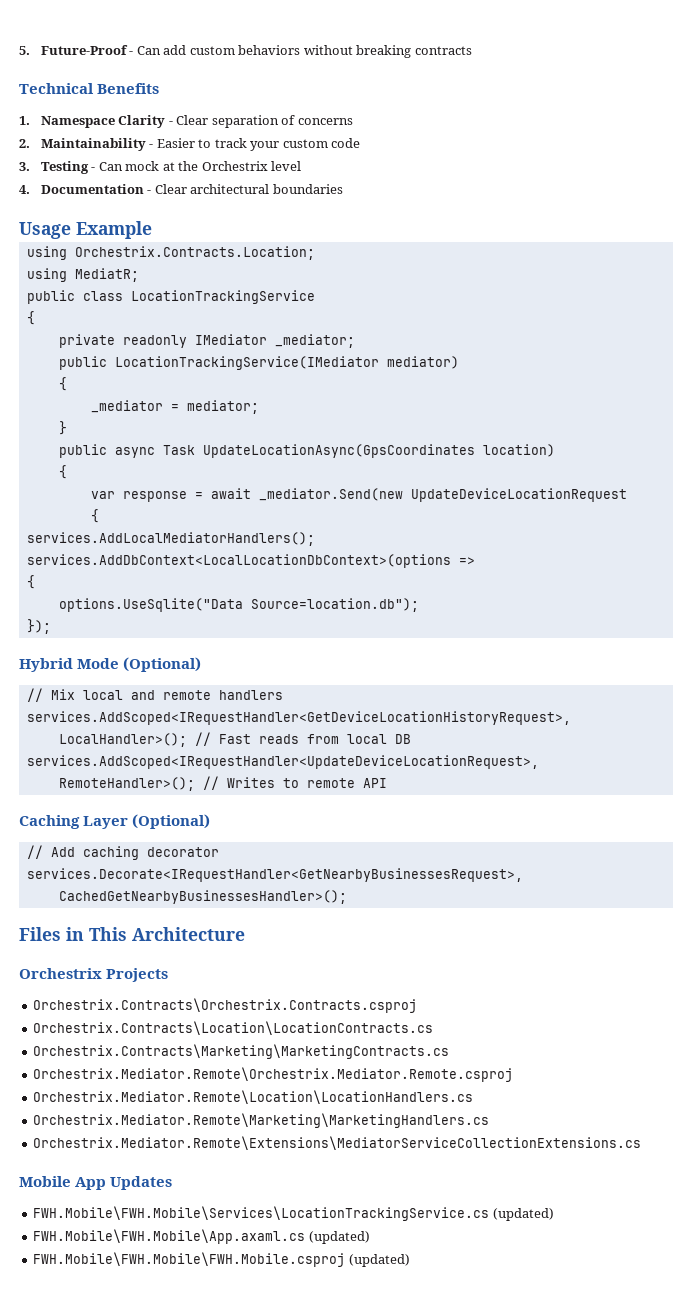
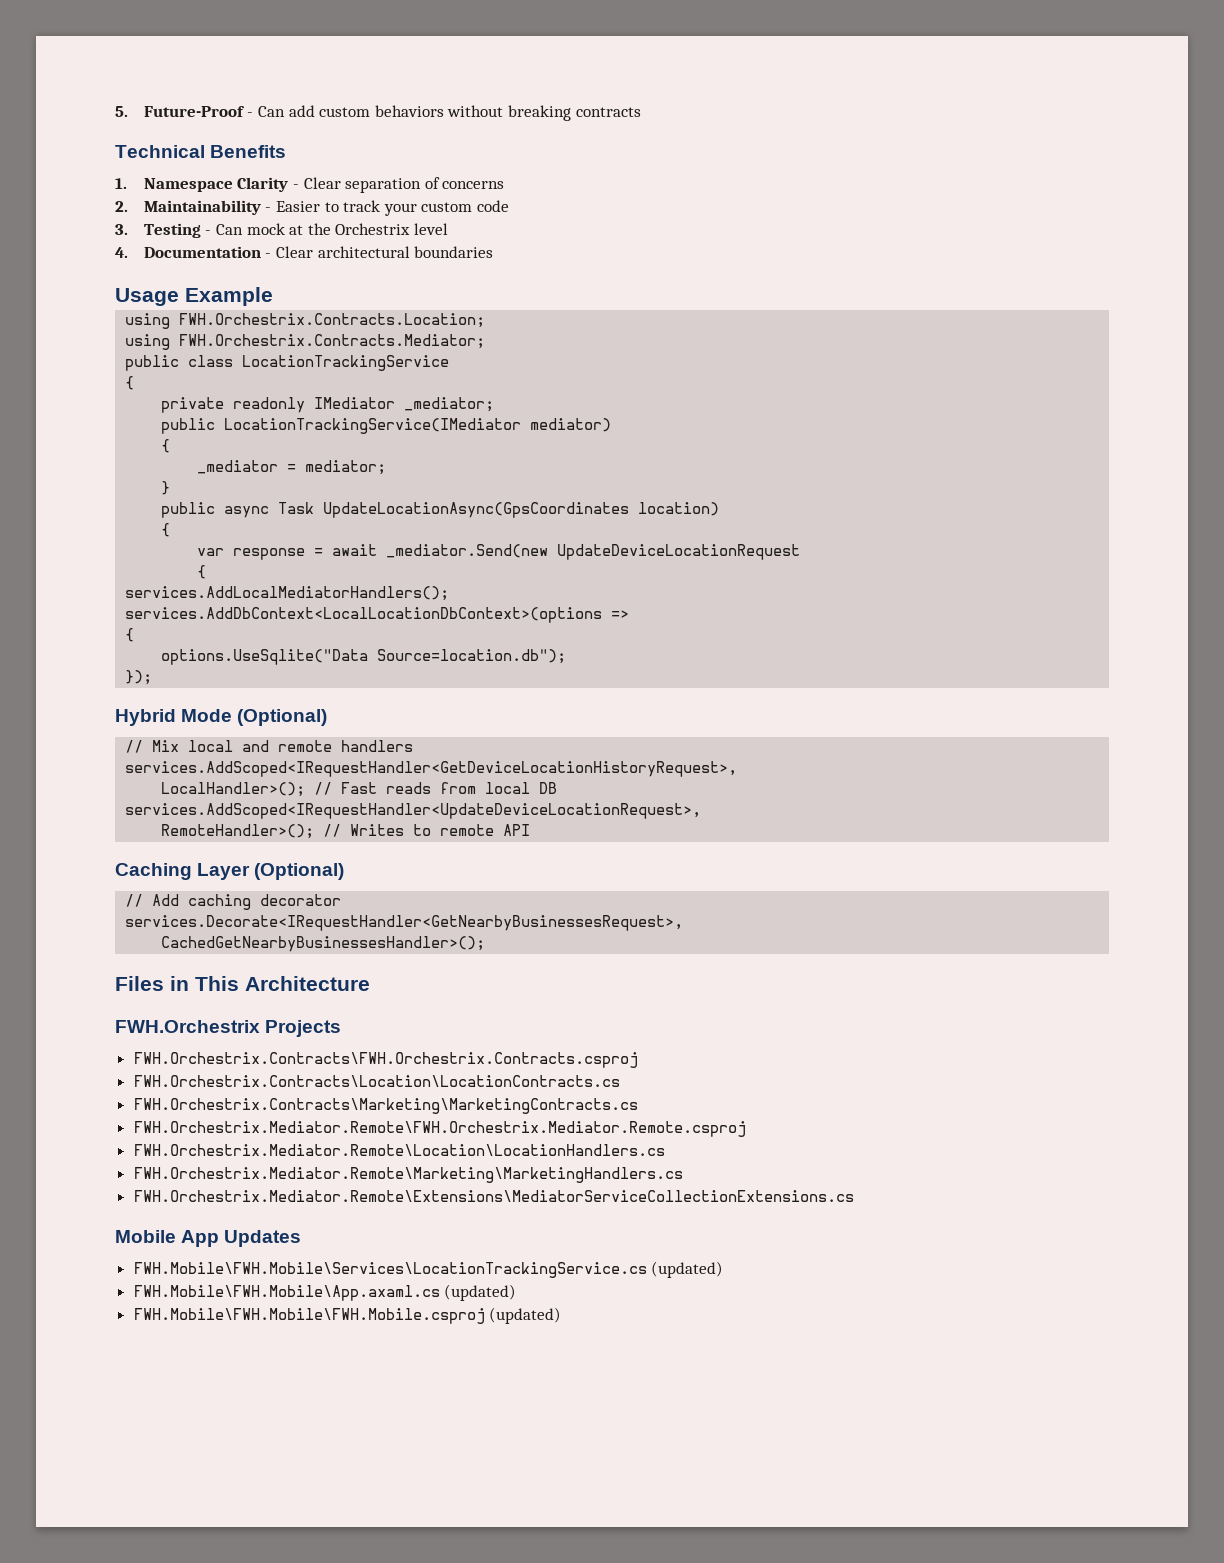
- using Orchestrix.Contracts.Location;
- using MediatR;
+ using FWH.Orchestrix.Contracts.Location;
+ using FWH.Orchestrix.Contracts.Mediator;
- Orchestrix Projects
+ FWH.Orchestrix Projects
- Orchestrix.Contracts\Orchestrix.Contracts.csproj
- Orchestrix.Contracts\Location\LocationContracts.cs
- Orchestrix.Contracts\Marketing\MarketingContracts.cs
- Orchestrix.Mediator.Remote\Orchestrix.Mediator.Remote.csproj
- Orchestrix.Mediator.Remote\Location\LocationHandlers.cs
- Orchestrix.Mediator.Remote\Marketing\MarketingHandlers.cs
- Orchestrix.Mediator.Remote\Extensions\MediatorServiceCollectionExtensions.cs
+ FWH.Orchestrix.Contracts\FWH.Orchestrix.Contracts.csproj
+ FWH.Orchestrix.Contracts\Location\LocationContracts.cs
+ FWH.Orchestrix.Contracts\Marketing\MarketingContracts.cs
+ FWH.Orchestrix.Mediator.Remote\FWH.Orchestrix.Mediator.Remote.csproj
+ FWH.Orchestrix.Mediator.Remote\Location\LocationHandlers.cs
+ FWH.Orchestrix.Mediator.Remote\Marketing\MarketingHandlers.cs
+ FWH.Orchestrix.Mediator.Remote\Extensions\MediatorServiceCollectionExtensions.cs

